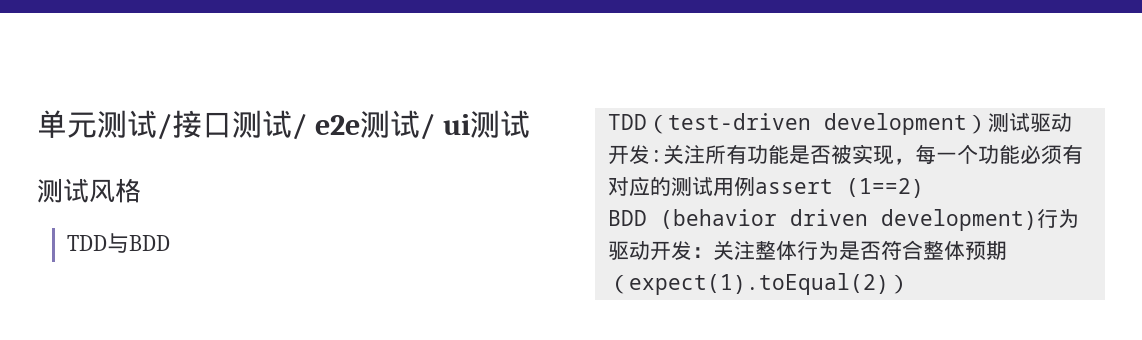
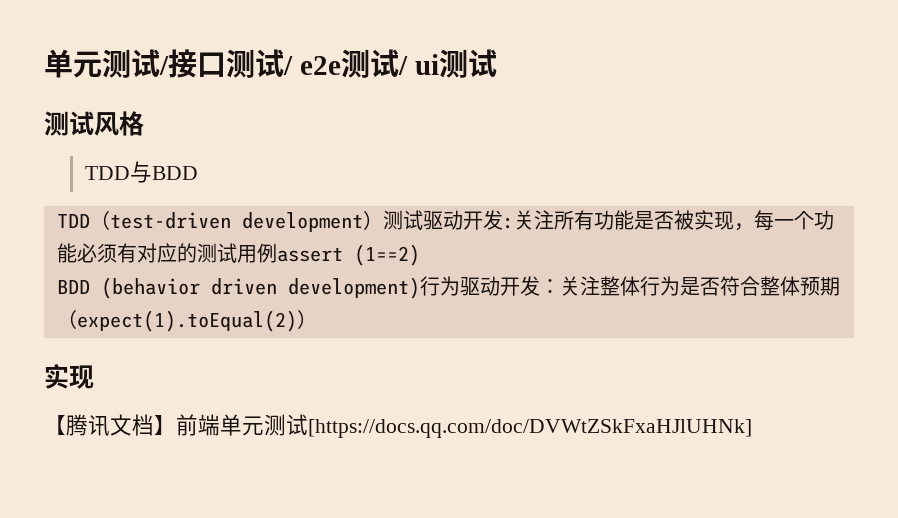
  BDD (behavior driven development)行为驱动开发：关注整体行为是否符合整体预期（expect(1).toEqual(2)）
+ 实现
+ 【腾讯文档】前端单元测试[https://docs.qq.com/doc/DVWtZSkFxaHJlUHNk]

